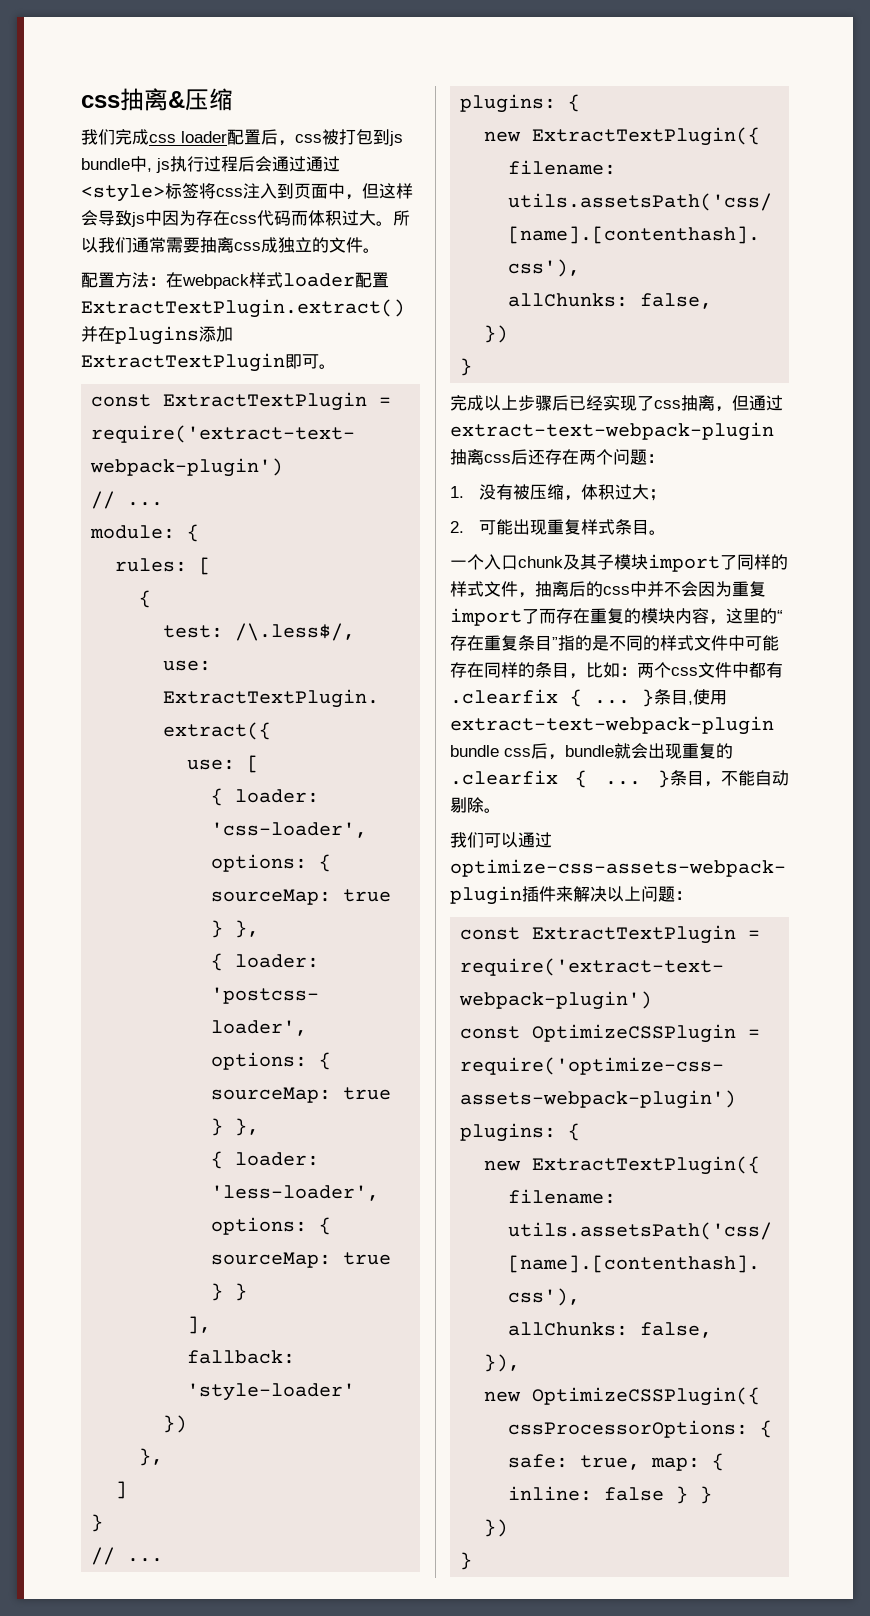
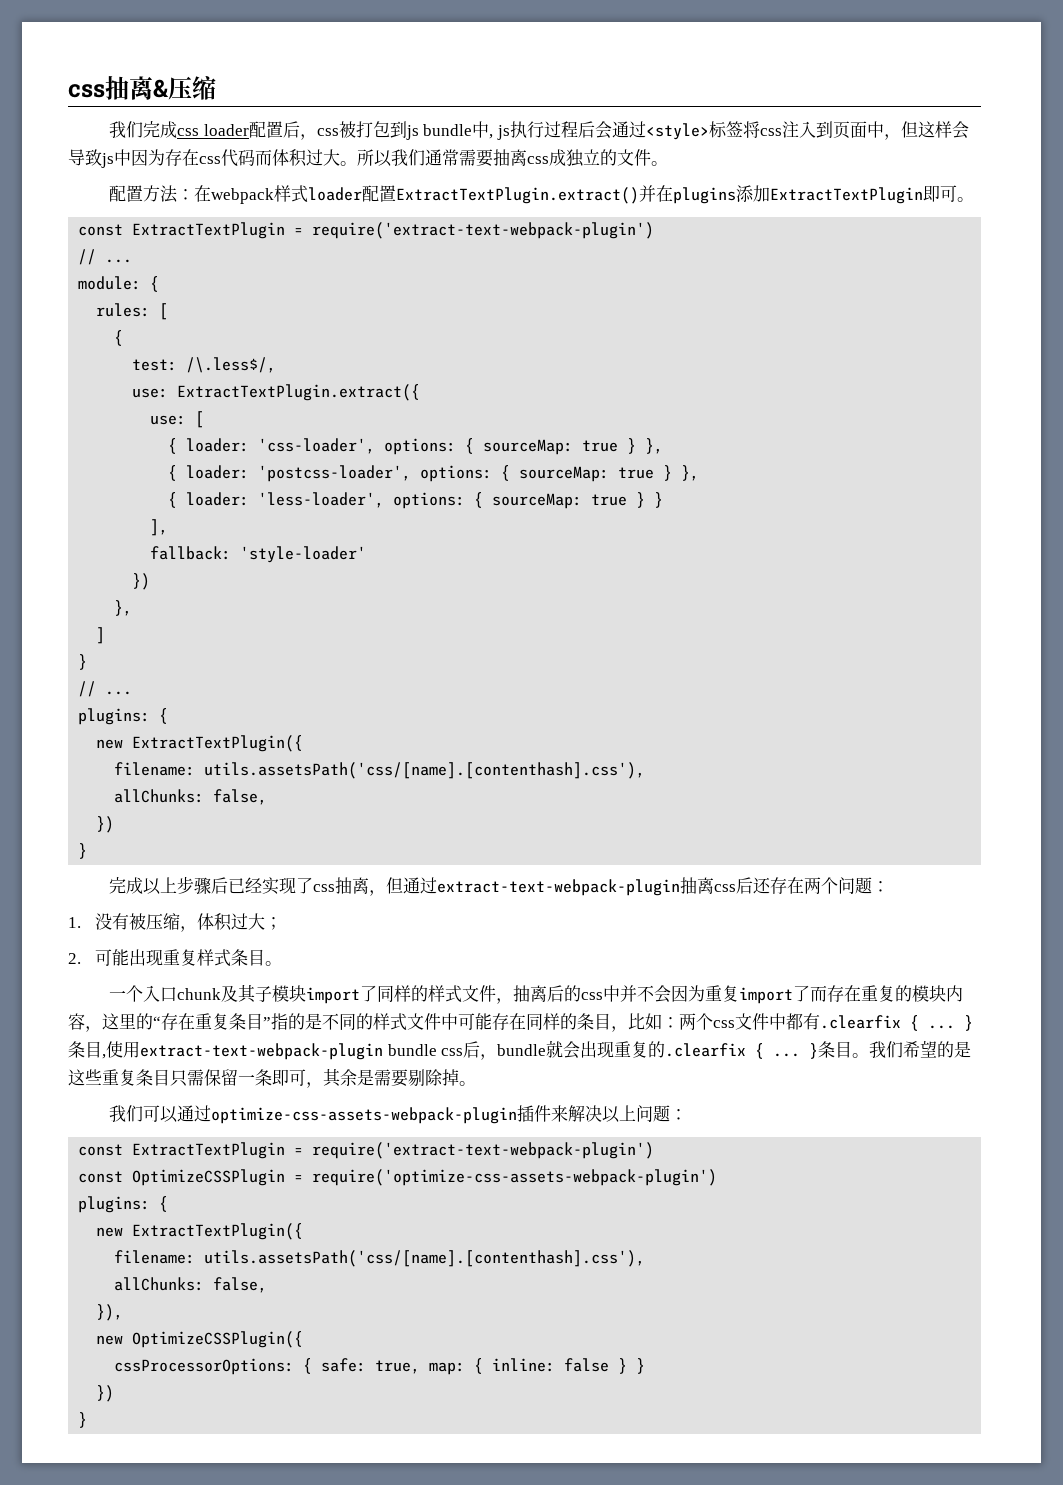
- 我们完成css loader配置后，css被打包到js bundle中, js执行过程后会通过通过<style>标签将css注入到页面中，但这样会导致js中因为存在css代码而体积过大。
+ 我们完成css loader配置后，css被打包到js bundle中, js执行过程后会通过<style>标签将css注入到页面中，但这样会导致js中因为存在css代码而体积过大。
- }条目，不能自动剔除。
+ }条目。我们希望的是这些重复条目只需保留一条即可，其余是需要剔除掉。

